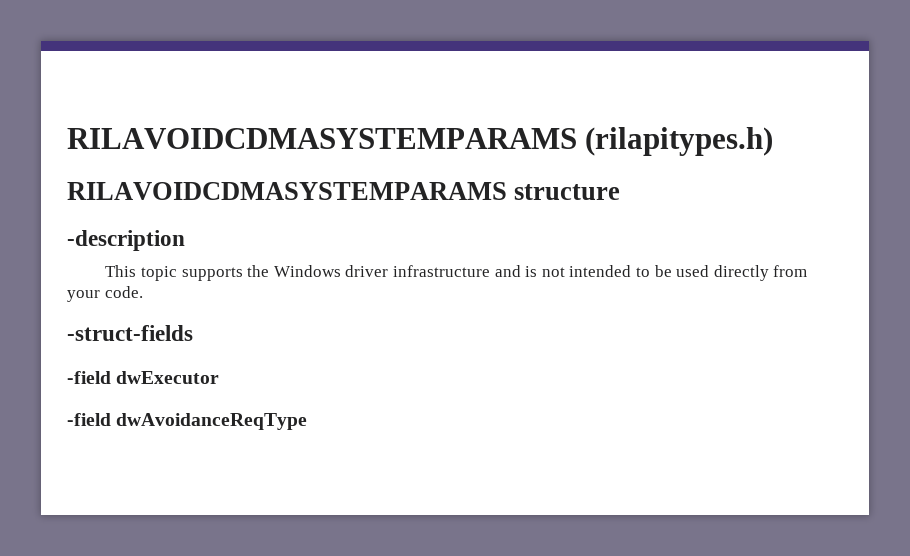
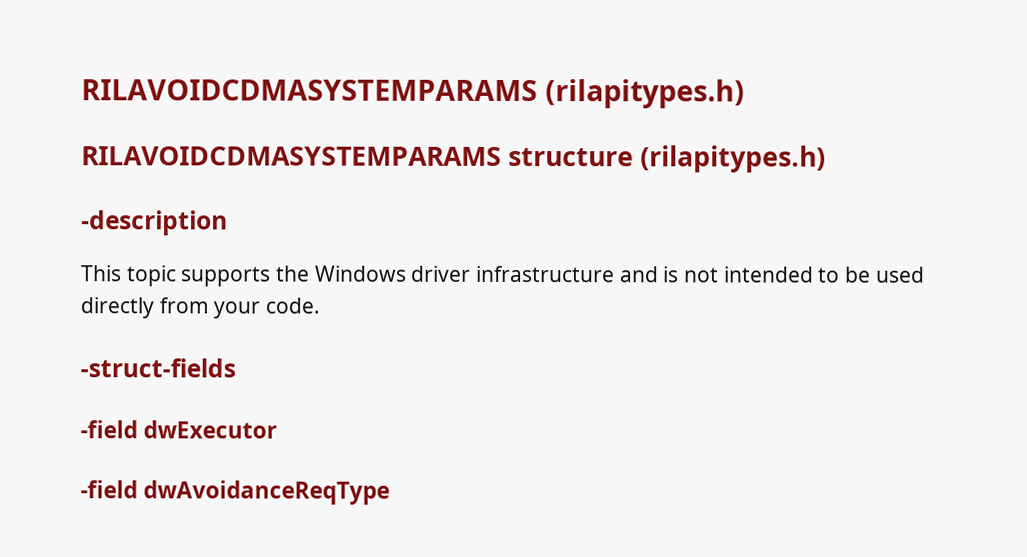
- RILAVOIDCDMASYSTEMPARAMS structure
+ RILAVOIDCDMASYSTEMPARAMS structure (rilapitypes.h)

